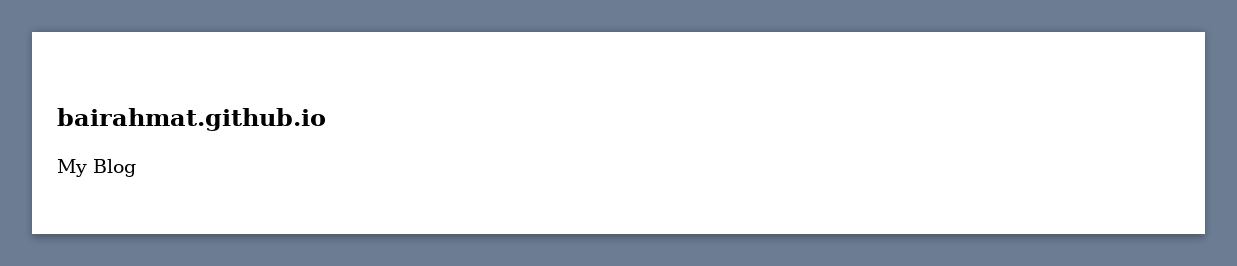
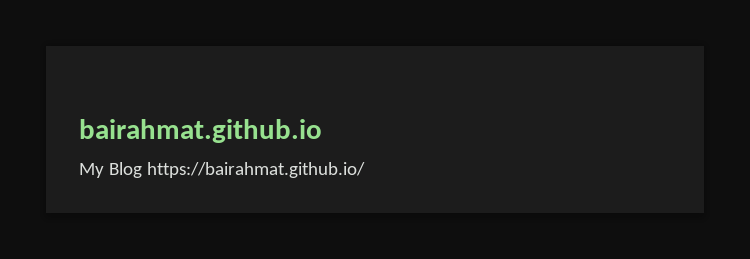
- My Blog
+ My Blog https://bairahmat.github.io/

